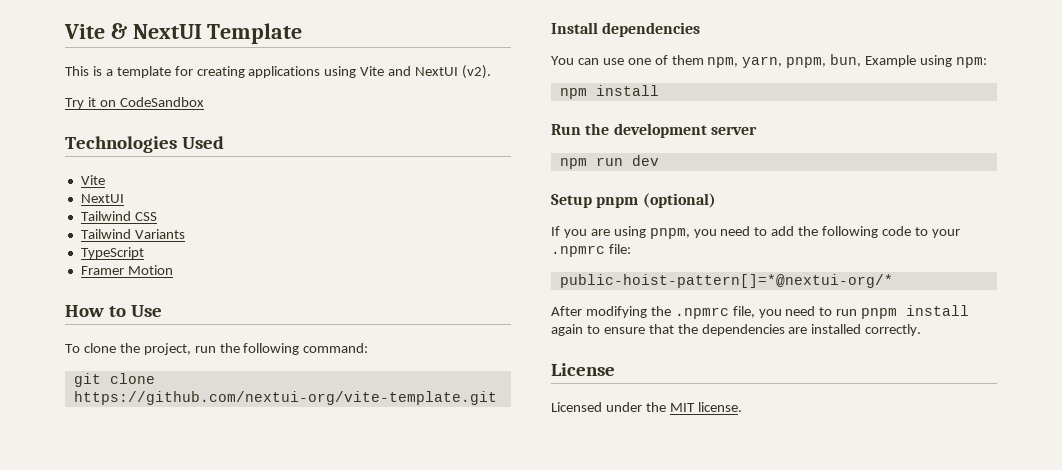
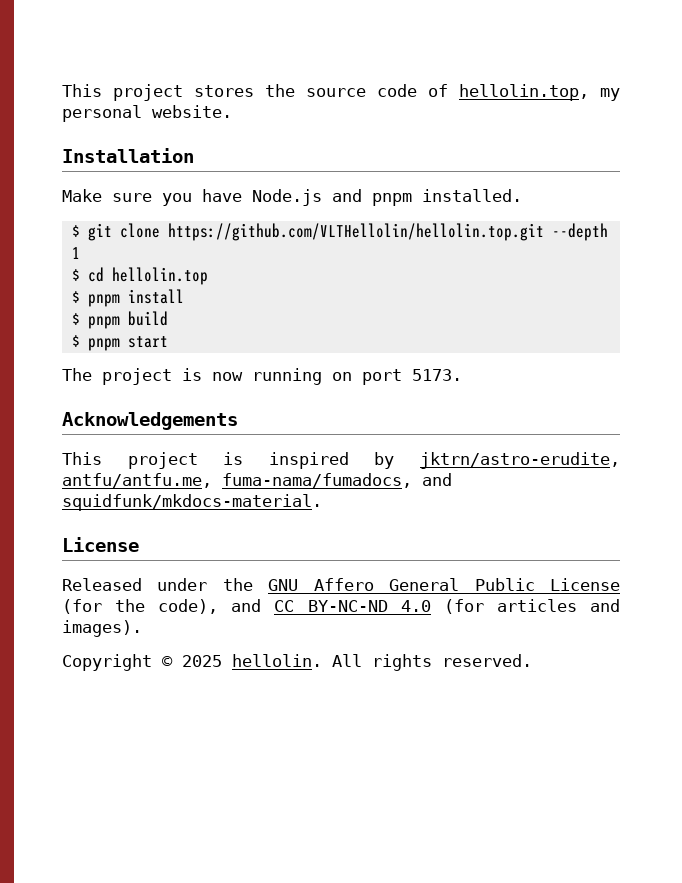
- Vite & NextUI Template
- This is a template for creating applications using Vite and NextUI (v2).
- Try it on CodeSandbox
- Technologies Used
- Vite
- NextUI
- Tailwind CSS
- Tailwind Variants
- TypeScript
- Framer Motion
- How to Use
- To clone the project, run the following command:
- git clone https://github.com/nextui-org/vite-template.git
- Install dependencies
- You can use one of them npm, yarn, pnpm, bun, Example using npm:
- npm install
- Run the development server
- npm run dev
- Setup pnpm (optional)
- If you are using pnpm, you need to add the following code to your .npmrc file:
- public-hoist-pattern[]=*@nextui-org/*
- After modifying the .npmrc file, you need to run pnpm install again to ensure that the dependencies are installed correctly.
+ This project stores the source code of hellolin.top, my personal website.
+ Installation
+ Make sure you have Node.js and pnpm installed.
+ $ git clone https://github.com/VLTHellolin/hellolin.top.git --depth 1
+ $ cd hellolin.top
+ $ pnpm install
+ $ pnpm build
+ $ pnpm start
+ The project is now running on port 5173.
+ Acknowledgements
+ This project is inspired by jktrn/astro-erudite, antfu/antfu.me, fuma-nama/fumadocs, and squidfunk/mkdocs-material.
- Licensed under the MIT license.
+ Released under the GNU Affero General Public License (for the code), and CC BY-NC-ND 4.0 (for articles and images).
+ Copyright © 2025 hellolin. All rights reserved.

